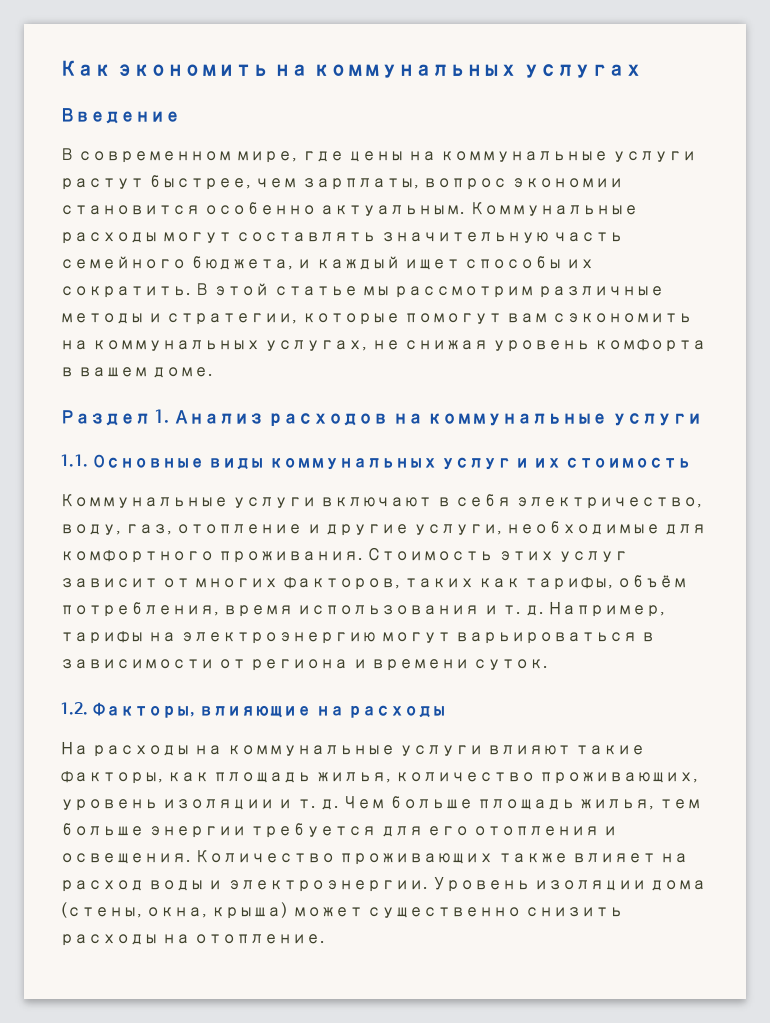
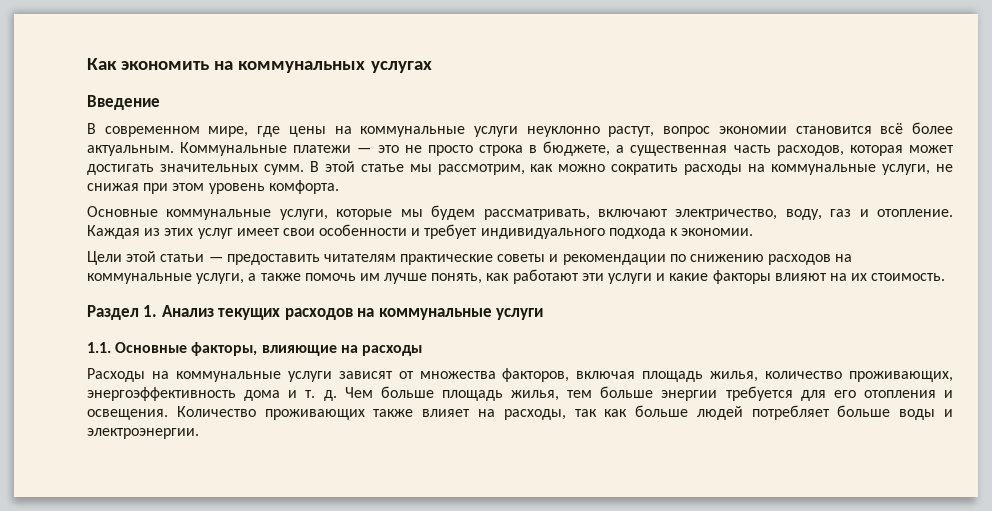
- В современном мире, где цены на коммунальные услуги растут быстрее, чем зарплаты, вопрос экономии становится особенно актуальным. Коммунальные расходы могут составлять значительную часть семейного бюджета, и каждый ищет способы их сократить. В этой статье мы рассмотрим различные методы и стратегии, которые помогут вам сэкономить на коммунальных услугах, не снижая уровень комфорта в вашем доме.
+ В современном мире, где цены на коммунальные услуги неуклонно растут, вопрос экономии становится всё более актуальным. Коммунальные платежи — это не просто строка в бюджете, а существенная часть расходов, которая может достигать значительных сумм. В этой статье мы рассмотрим, как можно сократить расходы на коммунальные услуги, не снижая при этом уровень комфорта.
+ Основные коммунальные услуги, которые мы будем рассматривать, включают электричество, воду, газ и отопление. Каждая из этих услуг имеет свои особенности и требует индивидуального подхода к экономии.
+ Цели этой статьи — предоставить читателям практические советы и рекомендации по снижению расходов на коммунальные услуги, а также помочь им лучше понять, как работают эти услуги и какие факторы влияют на их стоимость.
- Раздел 1. Анализ расходов на коммунальные услуги
+ Раздел 1. Анализ текущих расходов на коммунальные услуги
- 1.1. Основные виды коммунальных услуг и их стоимость
- Коммунальные услуги включают в себя электричество, воду, газ, отопление и другие услуги, необходимые для комфортного проживания. Стоимость этих услуг зависит от многих факторов, таких как тарифы, объём потребления, время использования и т. д. Например, тарифы на электроэнергию могут варьироваться в зависимости от региона и времени суток.
- 1.2. Факторы, влияющие на расходы
+ 1.1. Основные факторы, влияющие на расходы
- На расходы на коммунальные услуги влияют такие факторы, как площадь жилья, количество проживающих, уровень изоляции и т. д.
+ Расходы на коммунальные услуги зависят от множества факторов, включая площадь жилья, количество проживающих, энергоэффективность дома и т. д.
- Количество проживающих также влияет на расход воды и электроэнергии. Уровень изоляции дома (стены, окна, крыша) может существенно снизить расходы на отопление.
+ Количество проживающих также влияет на расходы, так как больше людей потребляет больше воды и электроэнергии.

